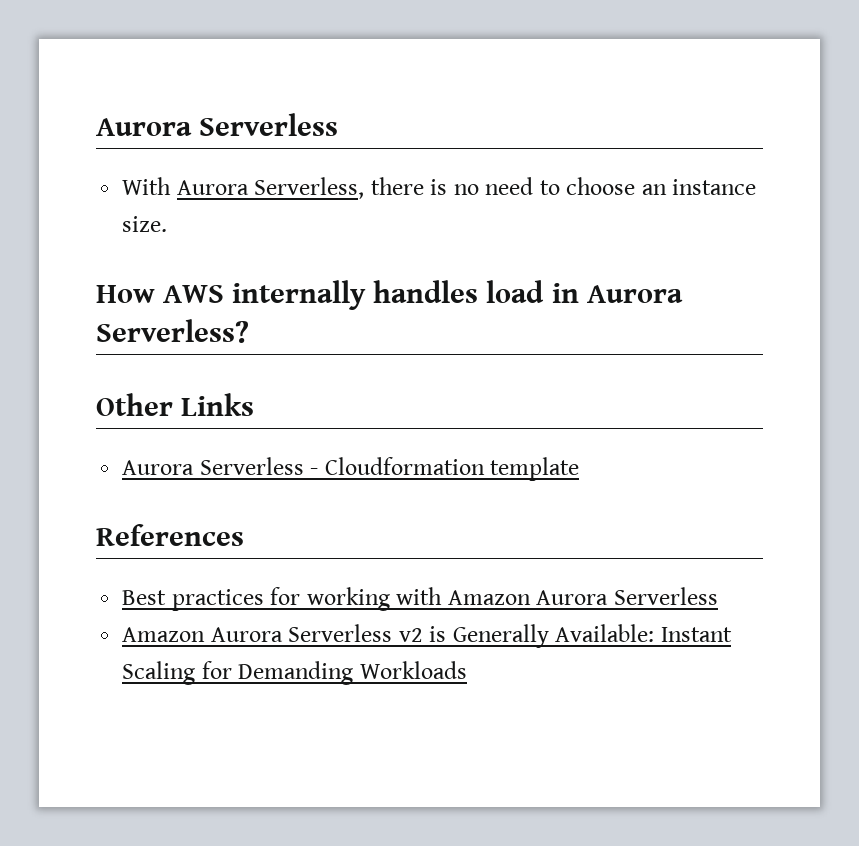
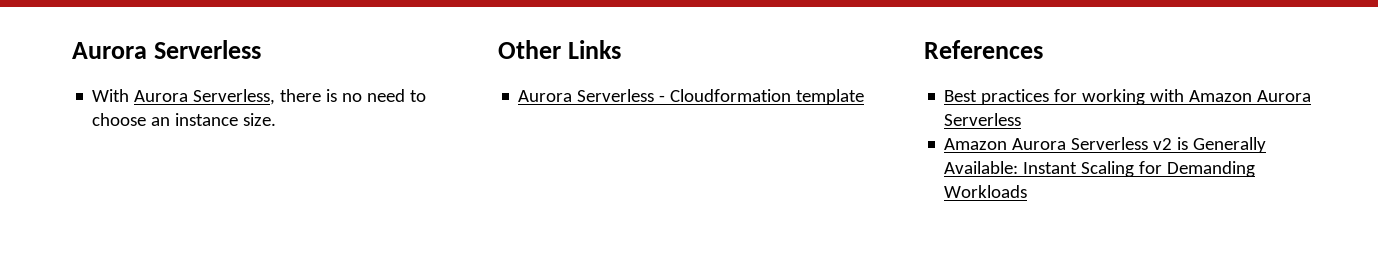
- How AWS internally handles load in Aurora Serverless?

